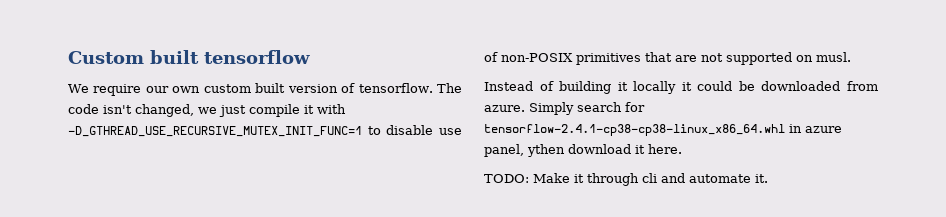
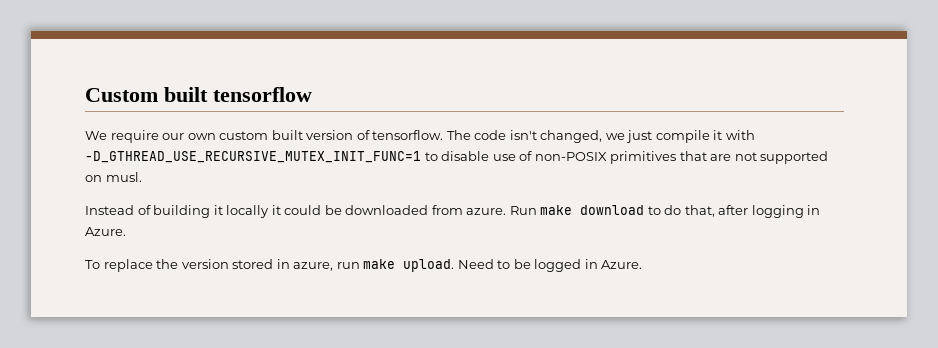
- Simply search for tensorflow-2.4.1-cp38-cp38-linux_x86_64.whl in azure panel, ythen download it here.
- TODO: Make it through cli and automate it.
+ Run make download to do that, after logging in Azure.
+ To replace the version stored in azure, run make upload. Need to be logged in Azure.

